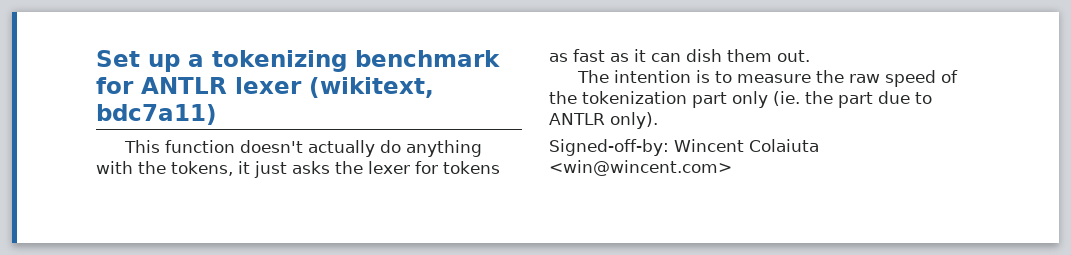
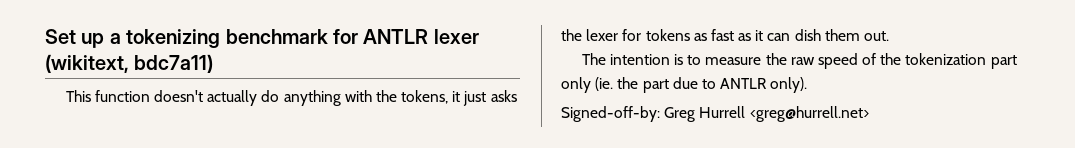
- Signed-off-by: Wincent Colaiuta <win@wincent.com>
+ Signed-off-by: Greg Hurrell <greg@hurrell.net>

